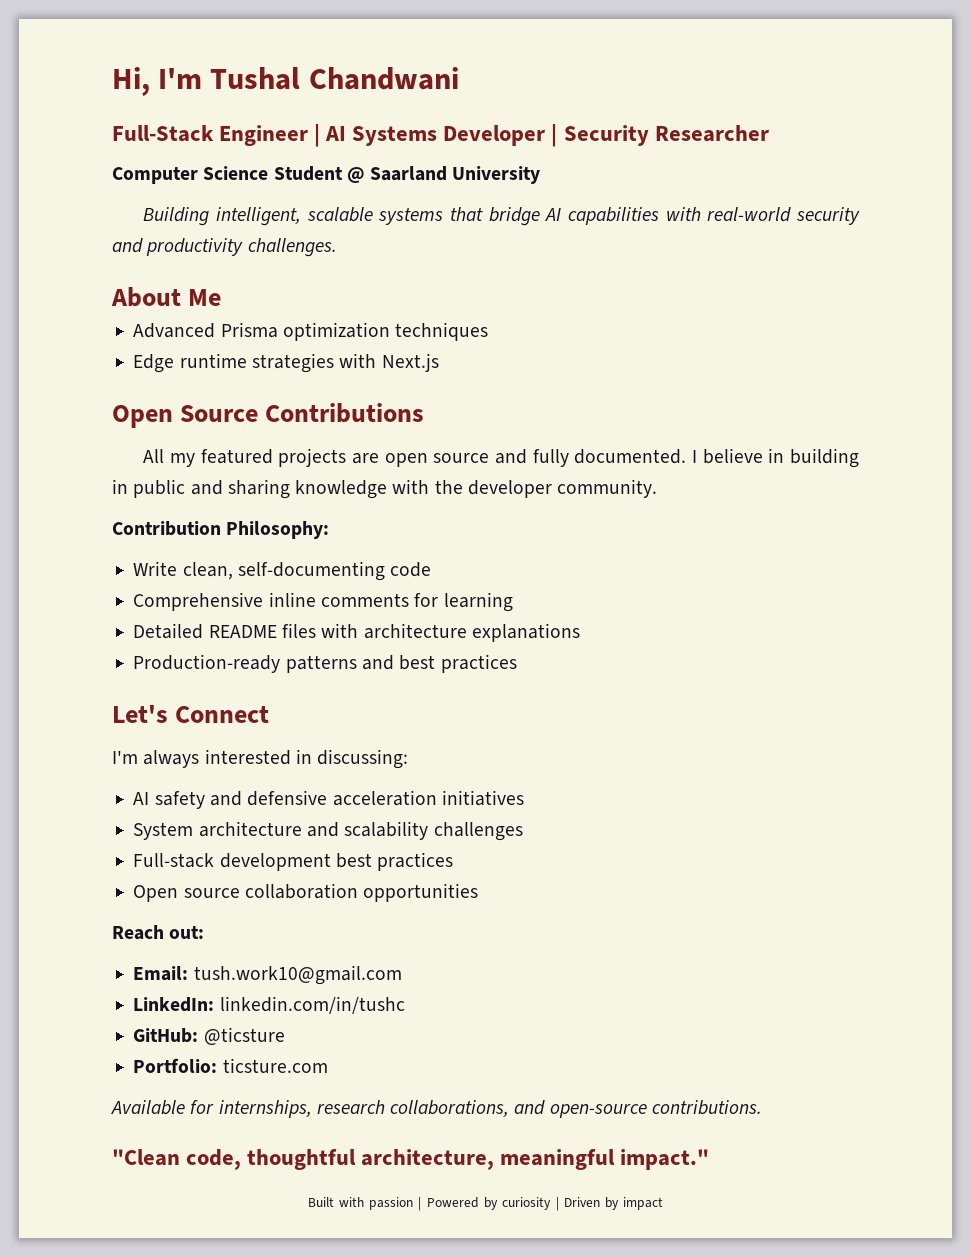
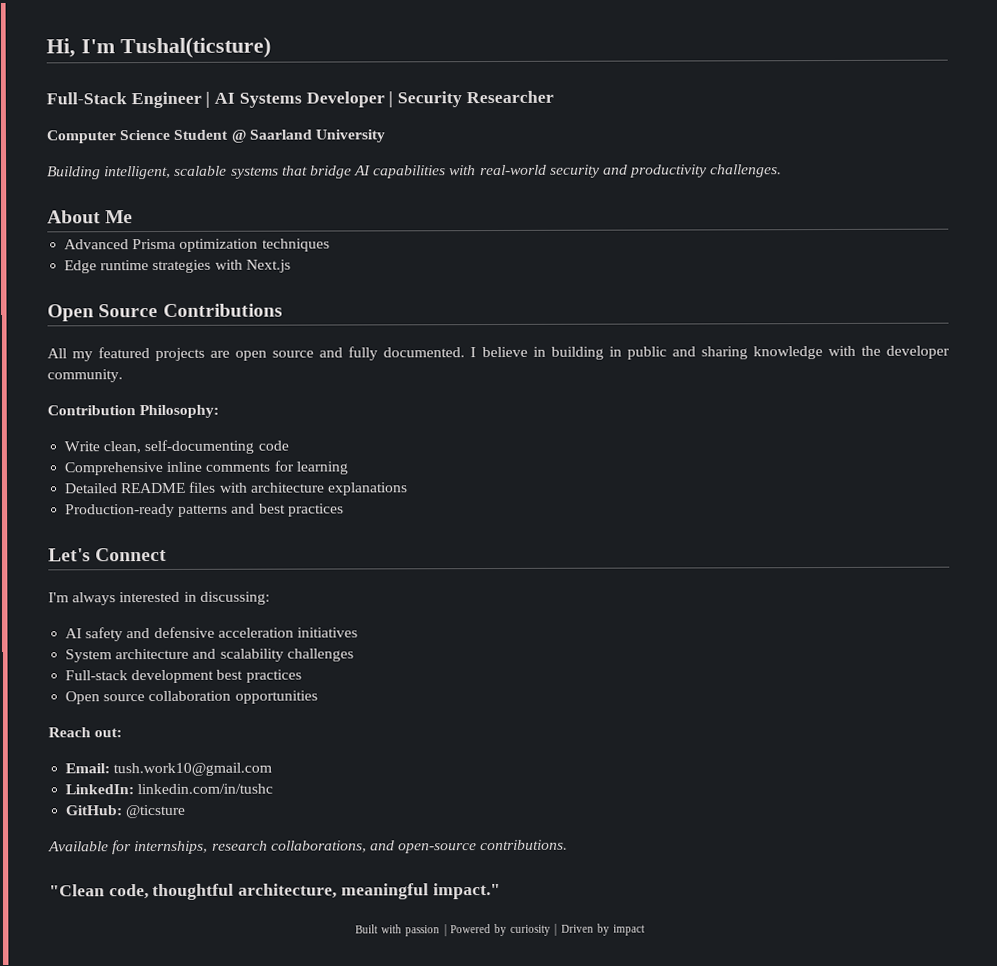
- Hi, I'm Tushal Chandwani
+ Hi, I'm Tushal(ticsture)
- Portfolio: ticsture.com

